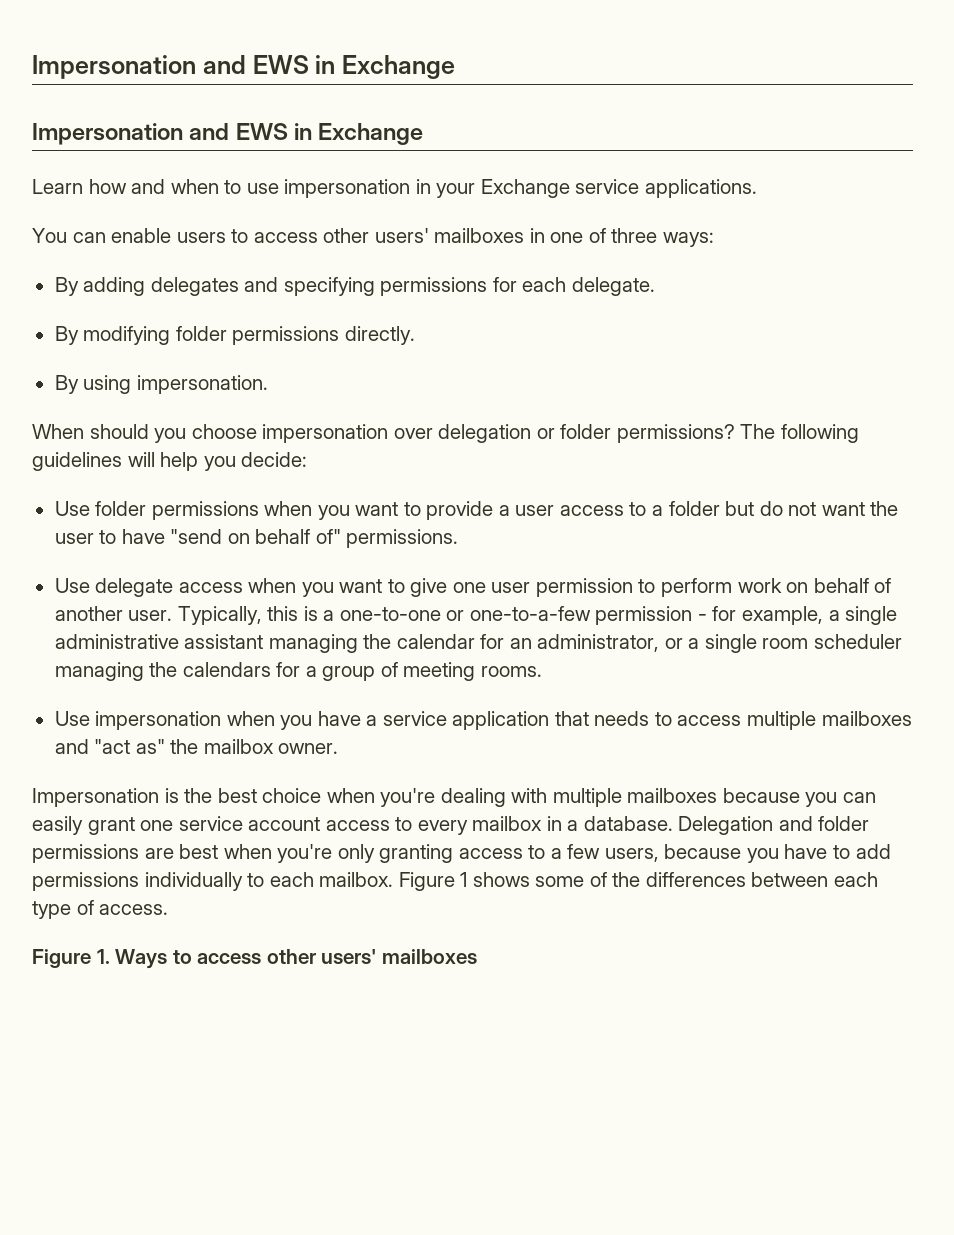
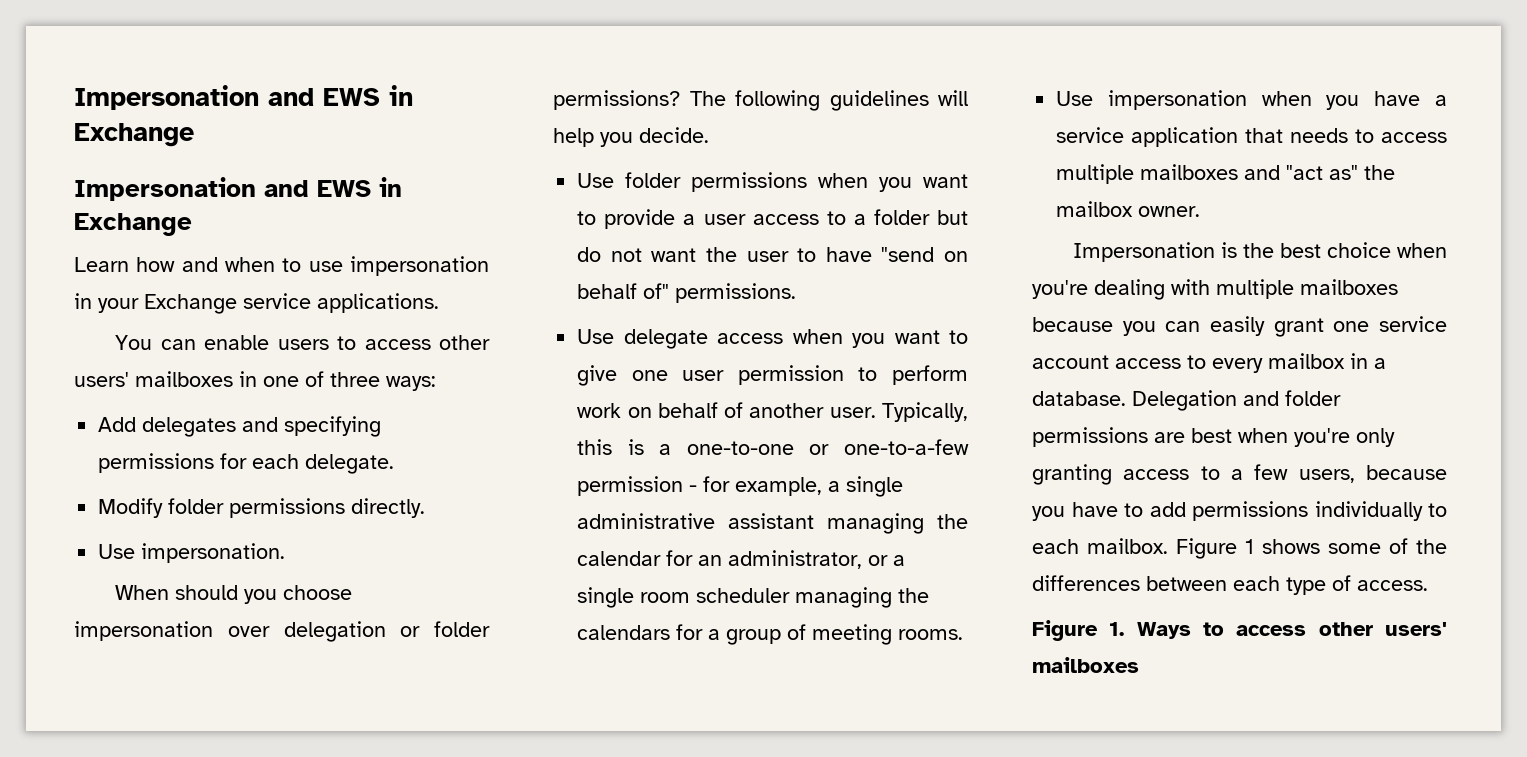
- By adding delegates and specifying permissions for each delegate.
+ Add delegates and specifying permissions for each delegate.
- By modifying folder permissions directly.
+ Modify folder permissions directly.
- By using impersonation.
+ Use impersonation.
- The following guidelines will help you decide:
+ The following guidelines will help you decide.

